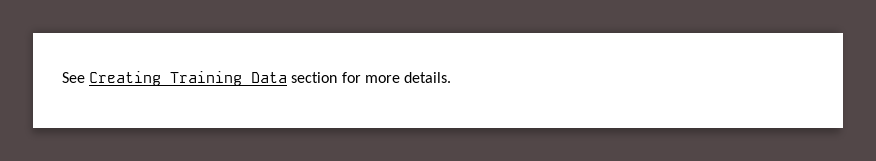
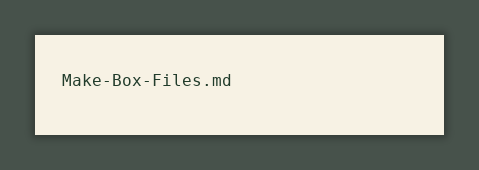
- See Creating Training Data section for more details.
+ Make-Box-Files.md

